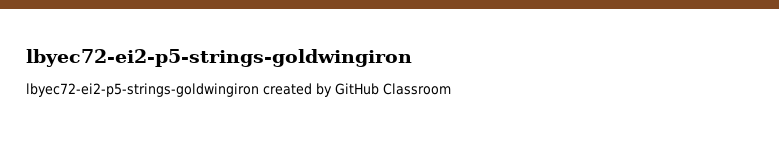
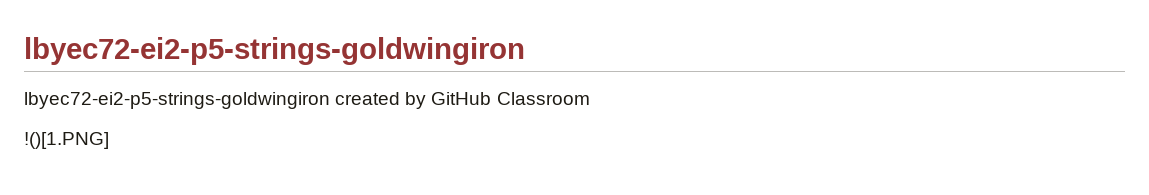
+ !()[1.PNG]

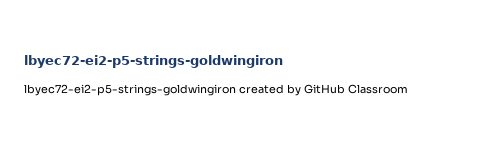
- !()[1.PNG]

